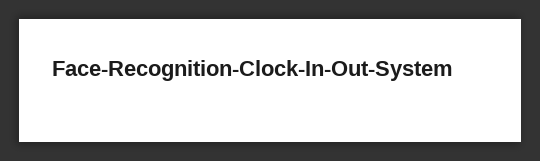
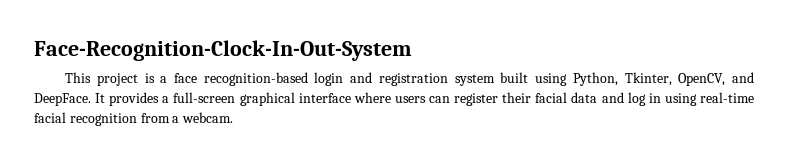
+ This project is a face recognition-based login and registration system built using Python, Tkinter, OpenCV, and DeepFace. It provides a full-screen graphical interface where users can register their facial data and log in using real-time facial recognition from a webcam.

